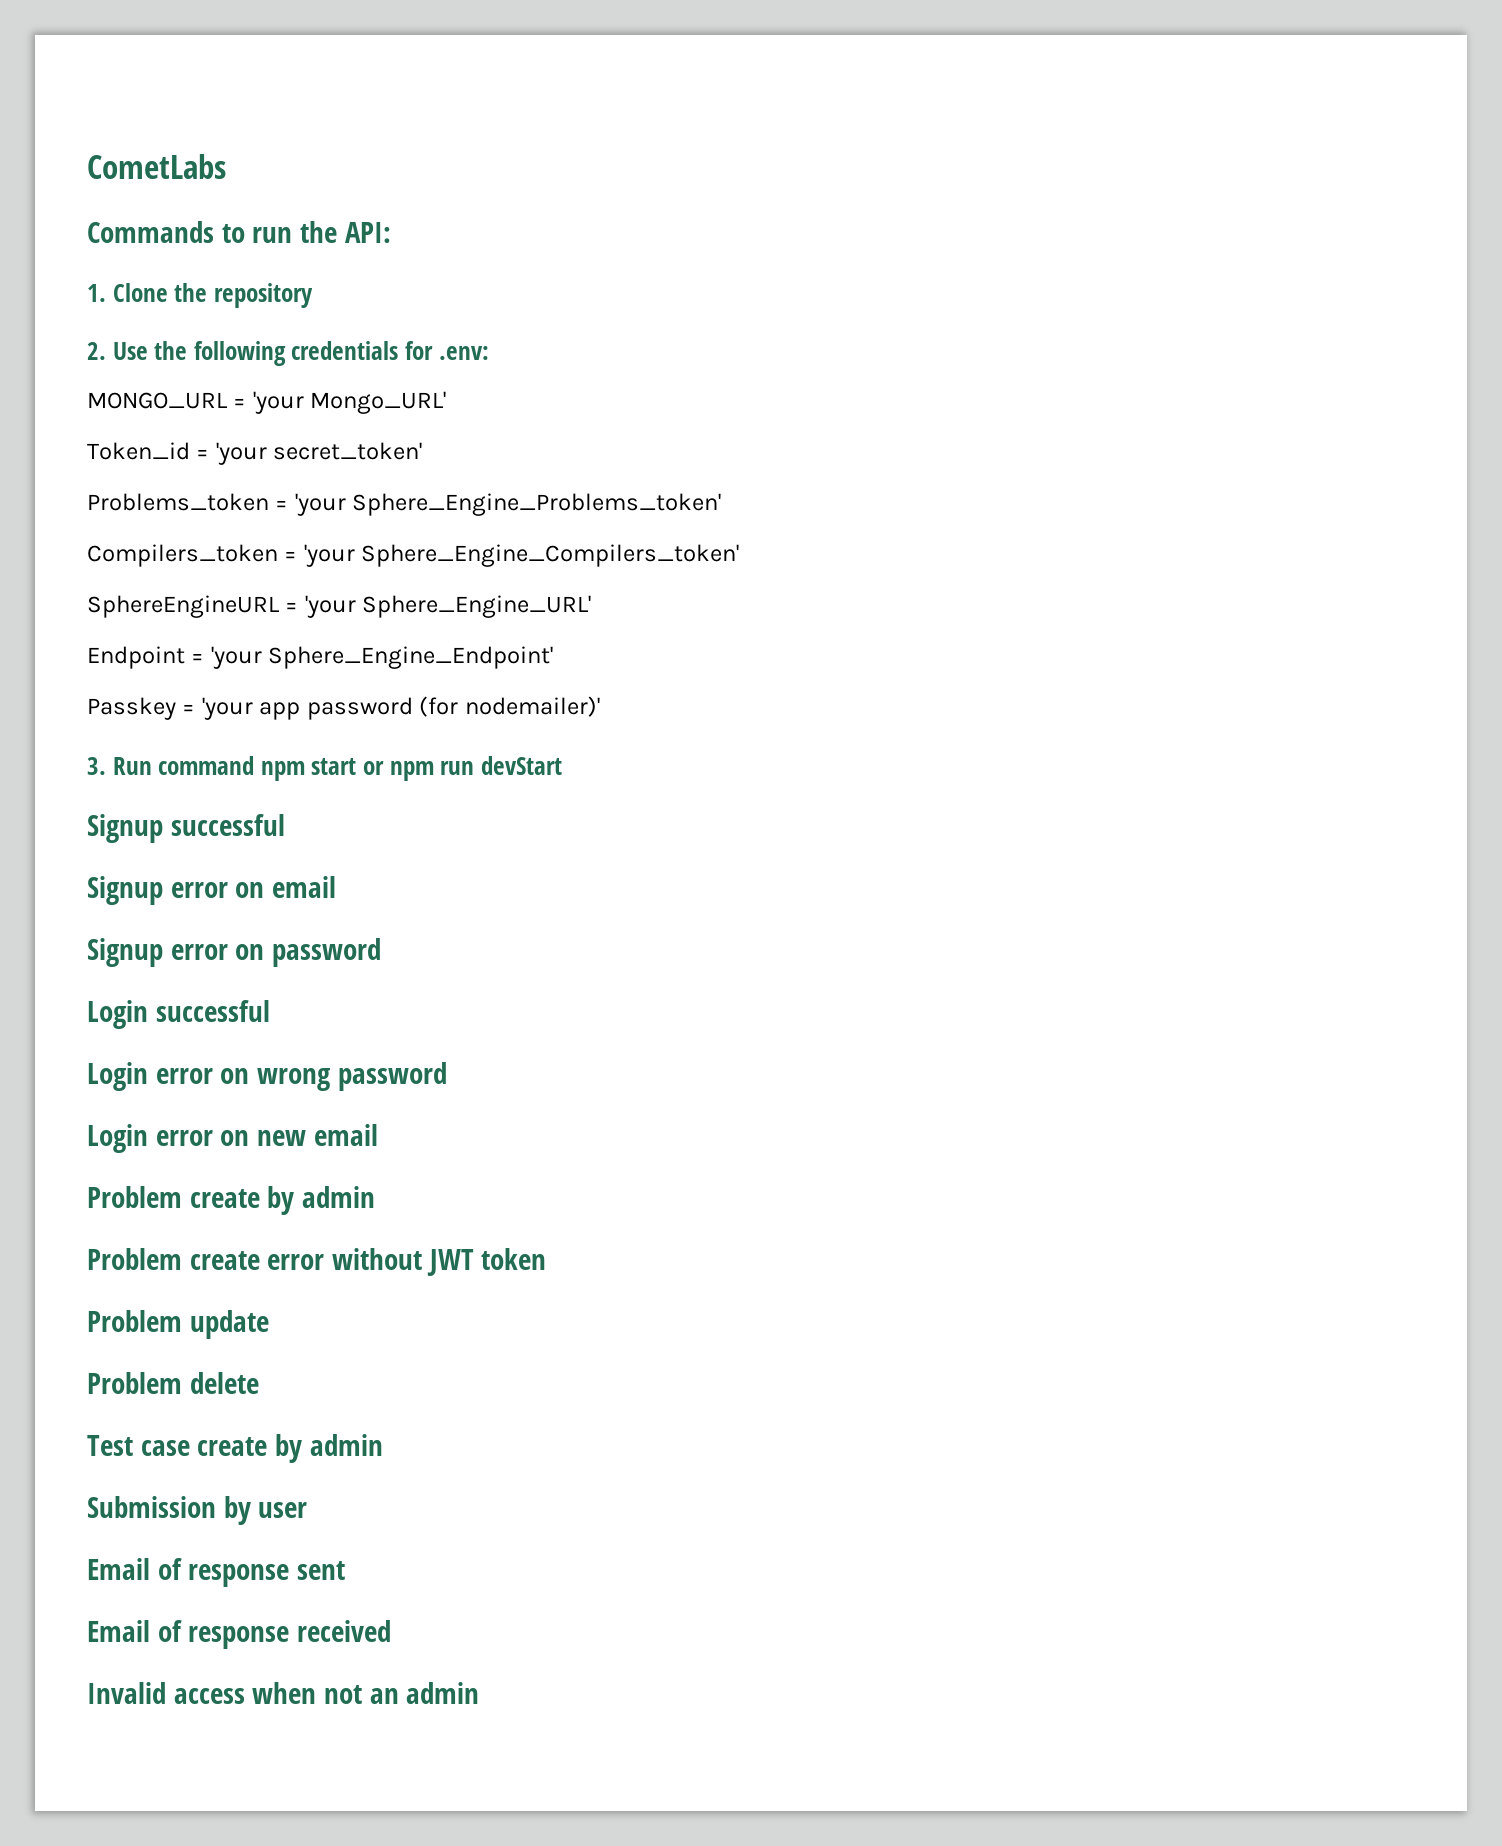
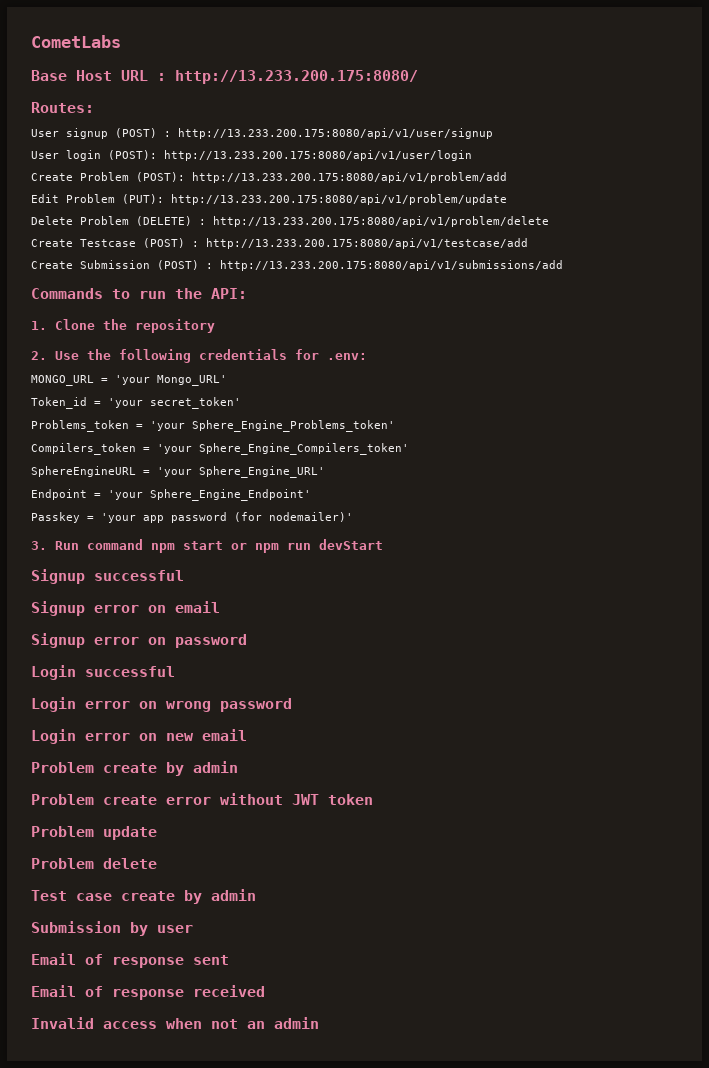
+ Base Host URL : http://13.233.200.175:8080/
+ Routes:
+ User signup (POST) : http://13.233.200.175:8080/api/v1/user/signup
+ User login (POST): http://13.233.200.175:8080/api/v1/user/login
+ Create Problem (POST): http://13.233.200.175:8080/api/v1/problem/add
+ Edit Problem (PUT): http://13.233.200.175:8080/api/v1/problem/update
+ Delete Problem (DELETE) : http://13.233.200.175:8080/api/v1/problem/delete
+ Create Testcase (POST) : http://13.233.200.175:8080/api/v1/testcase/add
+ Create Submission (POST) : http://13.233.200.175:8080/api/v1/submissions/add

